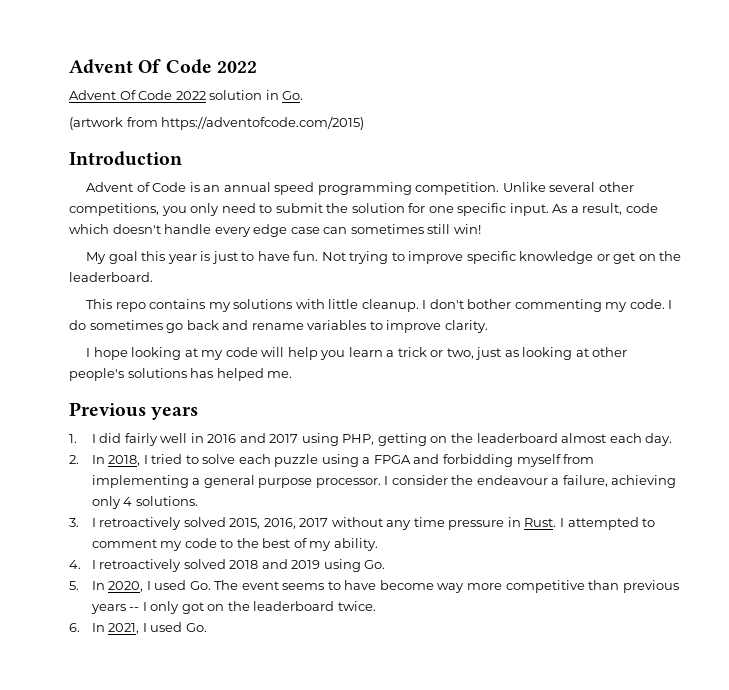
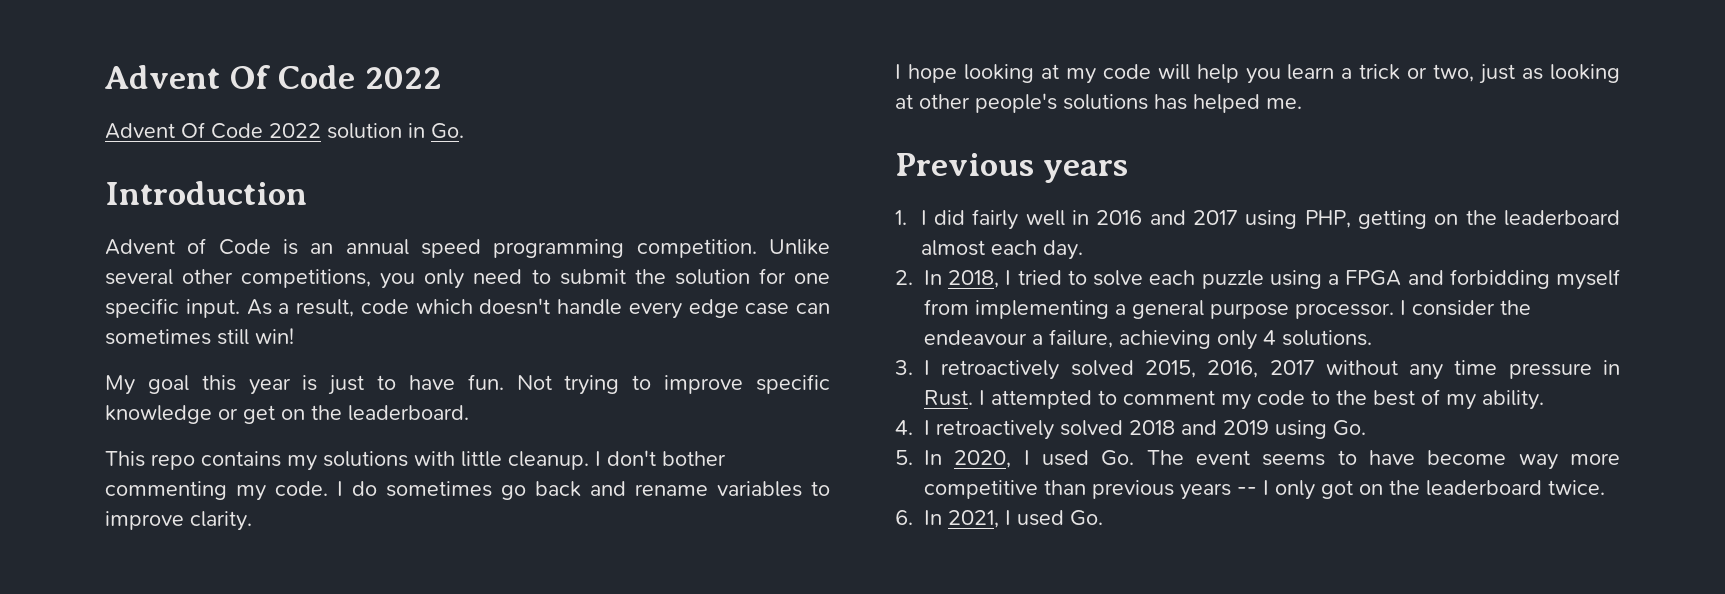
- (artwork from https://adventofcode.com/2015)

